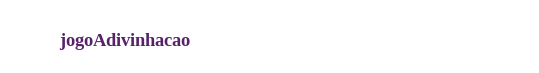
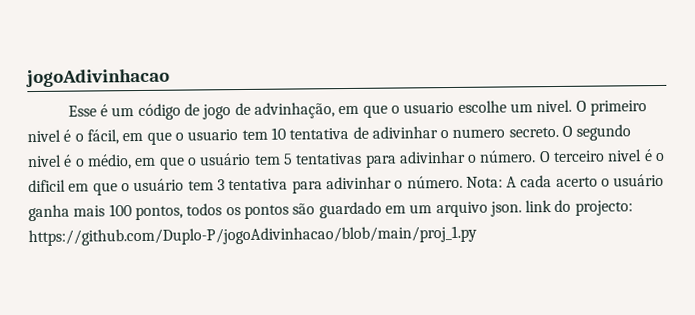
+ Esse é um código de jogo de advinhação, em que o usuario escolhe um nivel. O primeiro nivel é o fácil, em que o usuario tem 10 tentativa de adivinhar o numero secreto. O segundo nivel é o médio, em que o usuário tem 5 tentativas para adivinhar o número. O terceiro nivel é o dificil em que o usuário tem 3 tentativa para adivinhar o número. Nota: A cada acerto o usuário ganha mais 100 pontos, todos os pontos são guardado em um arquivo json. link do projecto: https://github.com/Duplo-P/jogoAdivinhacao/blob/main/proj_1.py

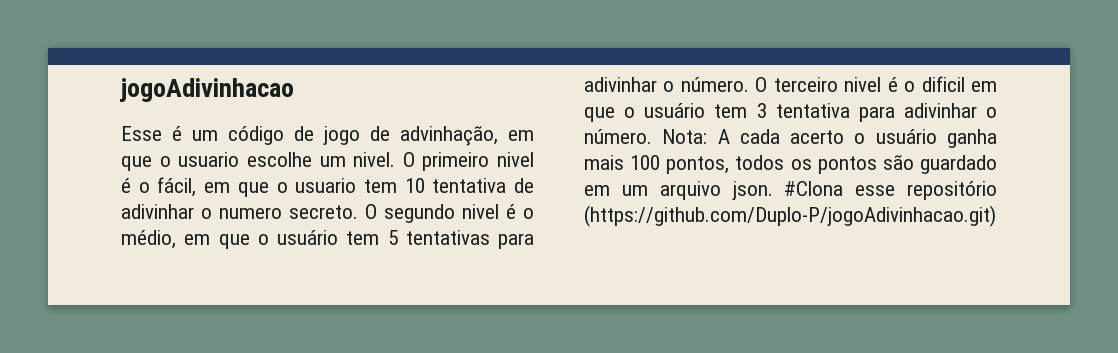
- Nota: A cada acerto o usuário ganha mais 100 pontos, todos os pontos são guardado em um arquivo json. link do projecto: https://github.com/Duplo-P/jogoAdivinhacao/blob/main/proj_1.py
+ Nota: A cada acerto o usuário ganha mais 100 pontos, todos os pontos são guardado em um arquivo json. #Clona esse repositório (https://github.com/Duplo-P/jogoAdivinhacao.git)

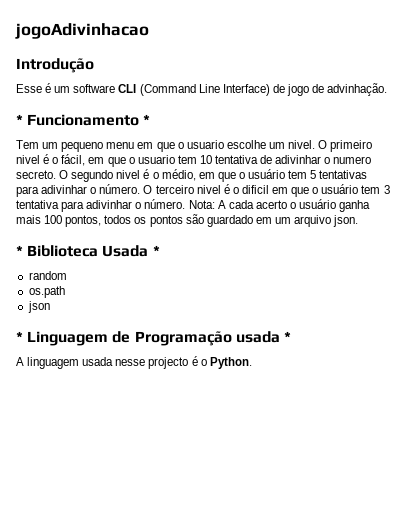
+ Introdução
- Esse é um código de jogo de advinhação, em que o usuario escolhe um nivel.
+ Esse é um software CLI (Command Line Interface) de jogo de advinhação.
+ * Funcionamento *
+ Tem um pequeno menu em que o usuario escolhe um nivel.
- Nota: A cada acerto o usuário ganha mais 100 pontos, todos os pontos são guardado em um arquivo json. #Clona esse repositório (https://github.com/Duplo-P/jogoAdivinhacao.git)
+ Nota: A cada acerto o usuário ganha mais 100 pontos, todos os pontos são guardado em um arquivo json.
+ * Biblioteca Usada *
+ random
+ os.path
+ json
+ * Linguagem de Programação usada *
+ A linguagem usada nesse projecto é o Python.

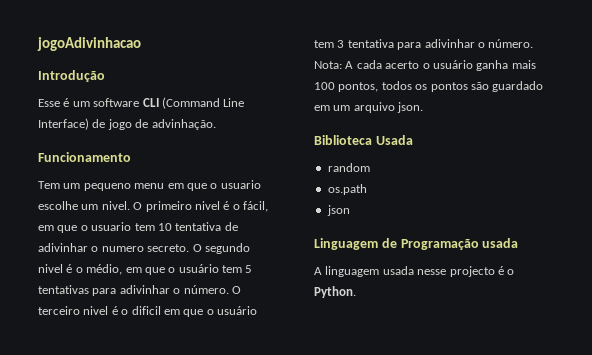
- * Funcionamento *
+ Funcionamento
- * Biblioteca Usada *
+ Biblioteca Usada
- * Linguagem de Programação usada *
+ Linguagem de Programação usada

